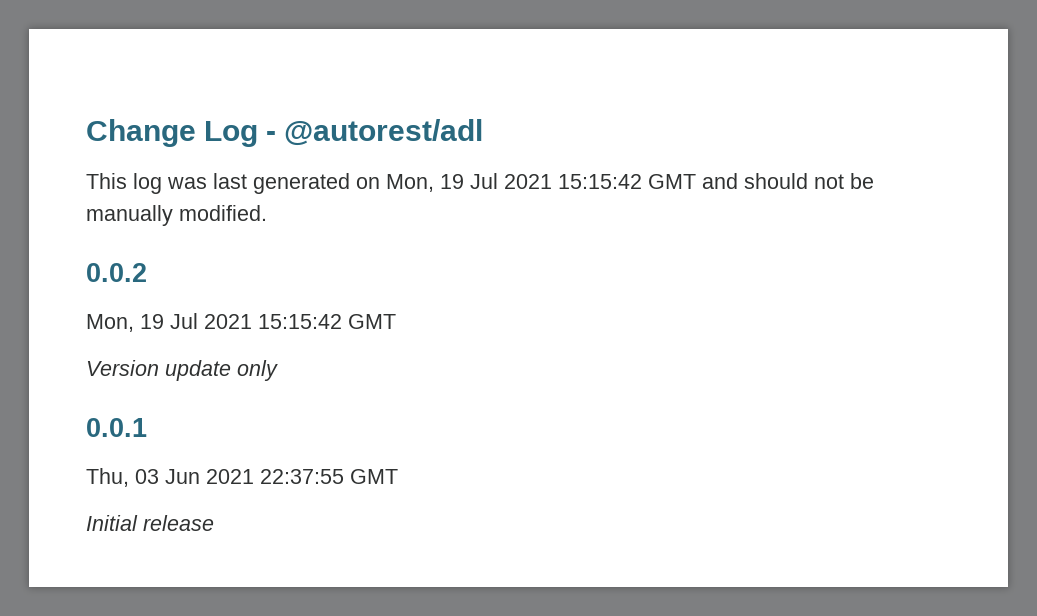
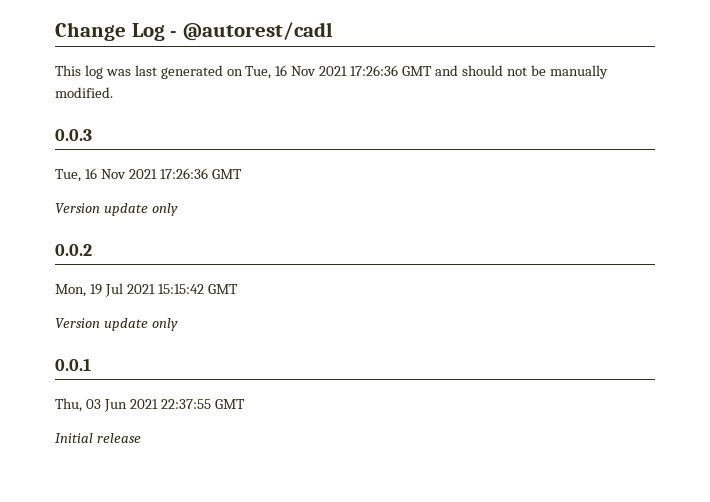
- Change Log - @autorest/adl
+ Change Log - @autorest/cadl
- This log was last generated on Mon, 19 Jul 2021 15:15:42 GMT and should not be manually modified.
+ This log was last generated on Tue, 16 Nov 2021 17:26:36 GMT and should not be manually modified.
+ 0.0.3
+ Tue, 16 Nov 2021 17:26:36 GMT
+ Version update only

